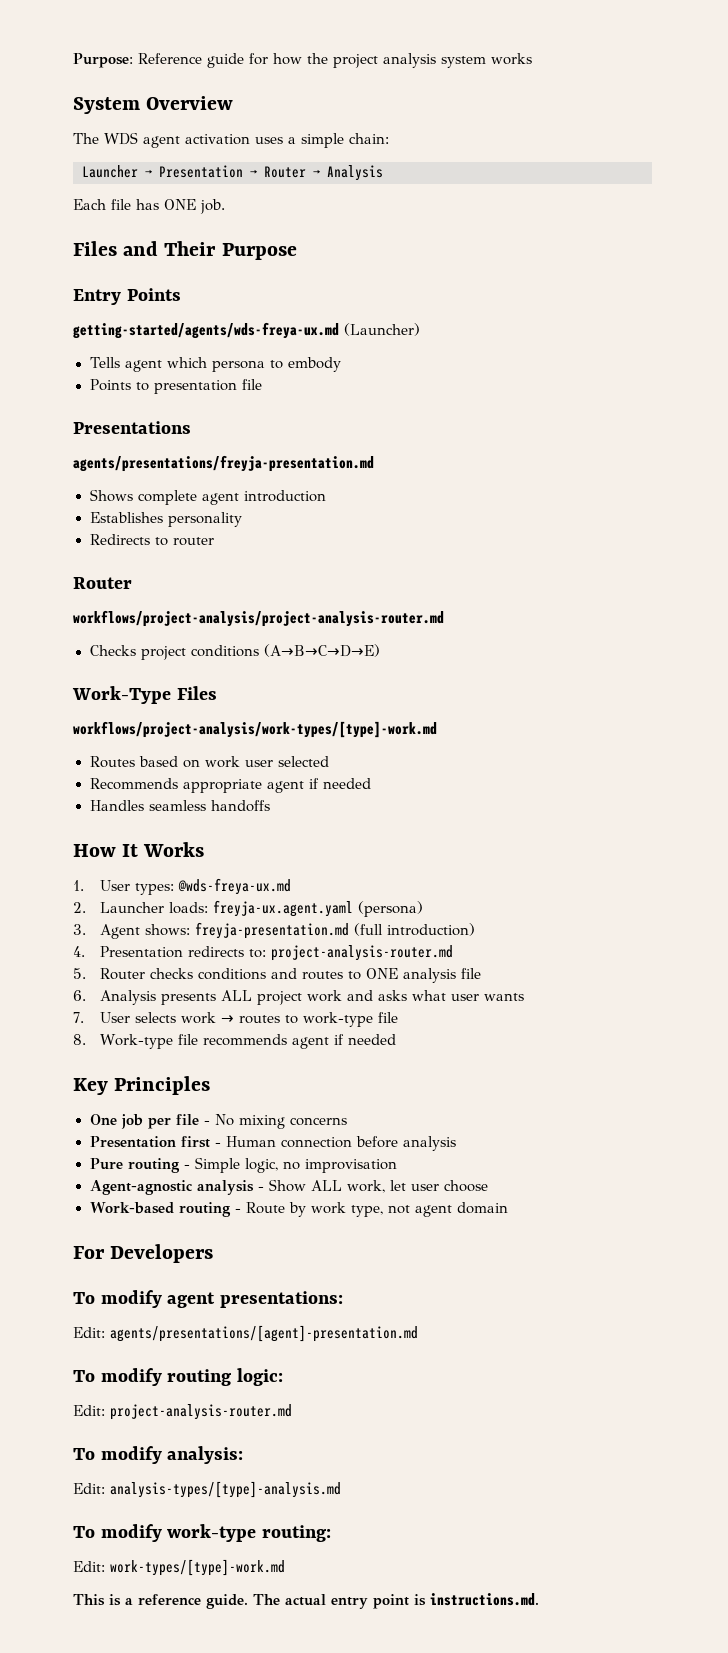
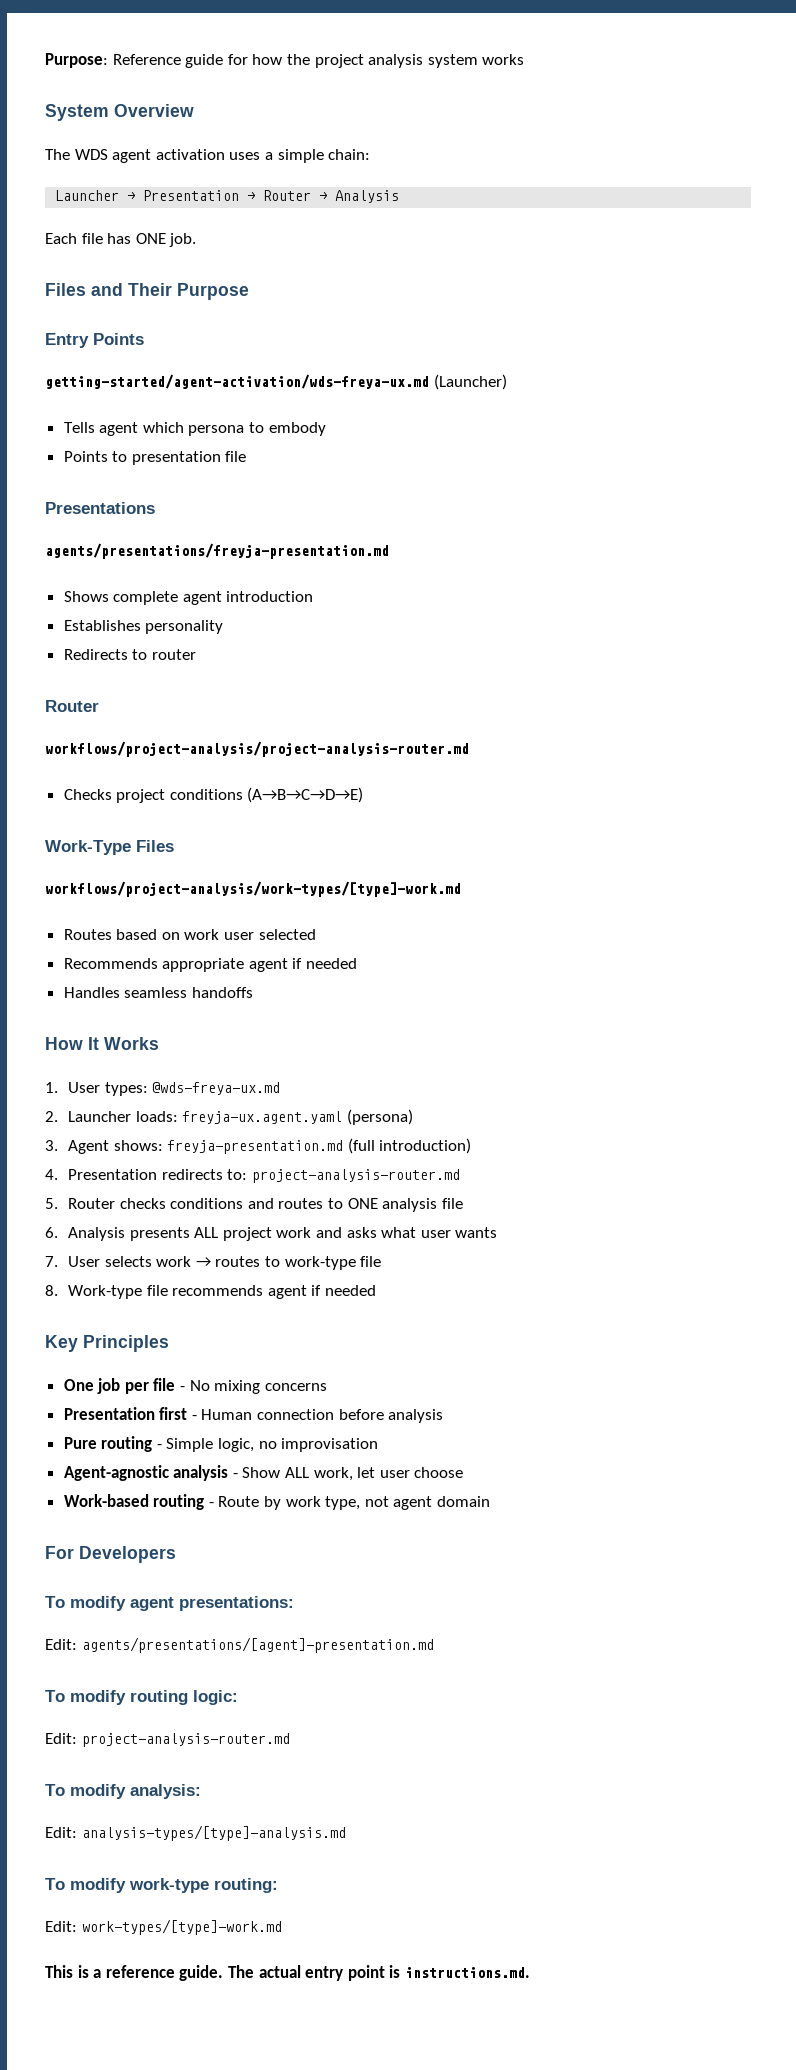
- getting-started/agents/wds-freya-ux.md (Launcher)
+ getting-started/agent-activation/wds-freya-ux.md (Launcher)

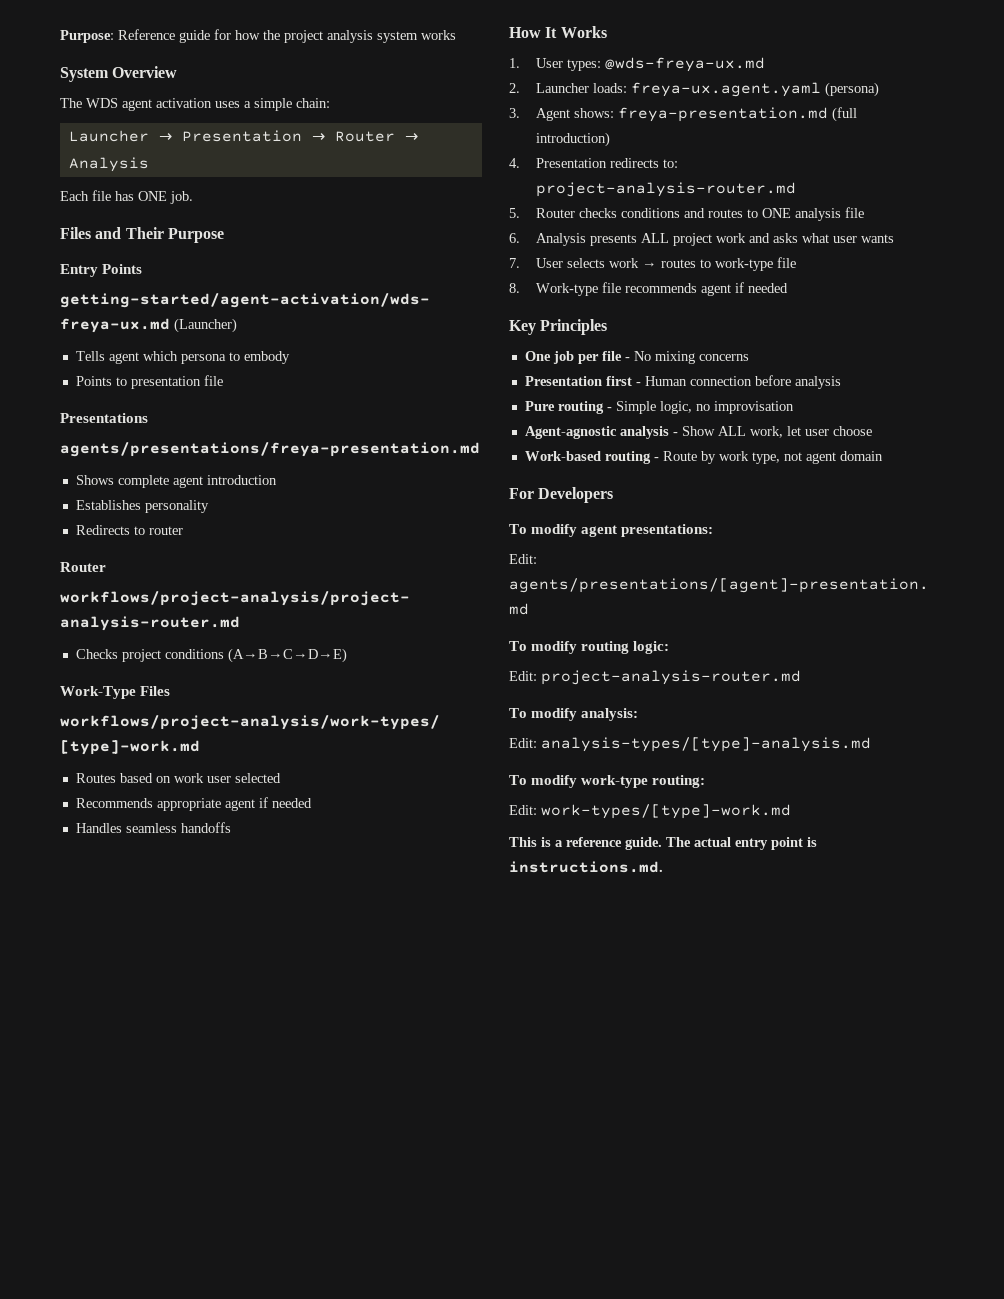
- agents/presentations/freyja-presentation.md
+ agents/presentations/freya-presentation.md
- 2. Launcher loads: freyja-ux.agent.yaml (persona)
+ 2. Launcher loads: freya-ux.agent.yaml (persona)
- 3. Agent shows: freyja-presentation.md (full introduction)
+ 3. Agent shows: freya-presentation.md (full introduction)

